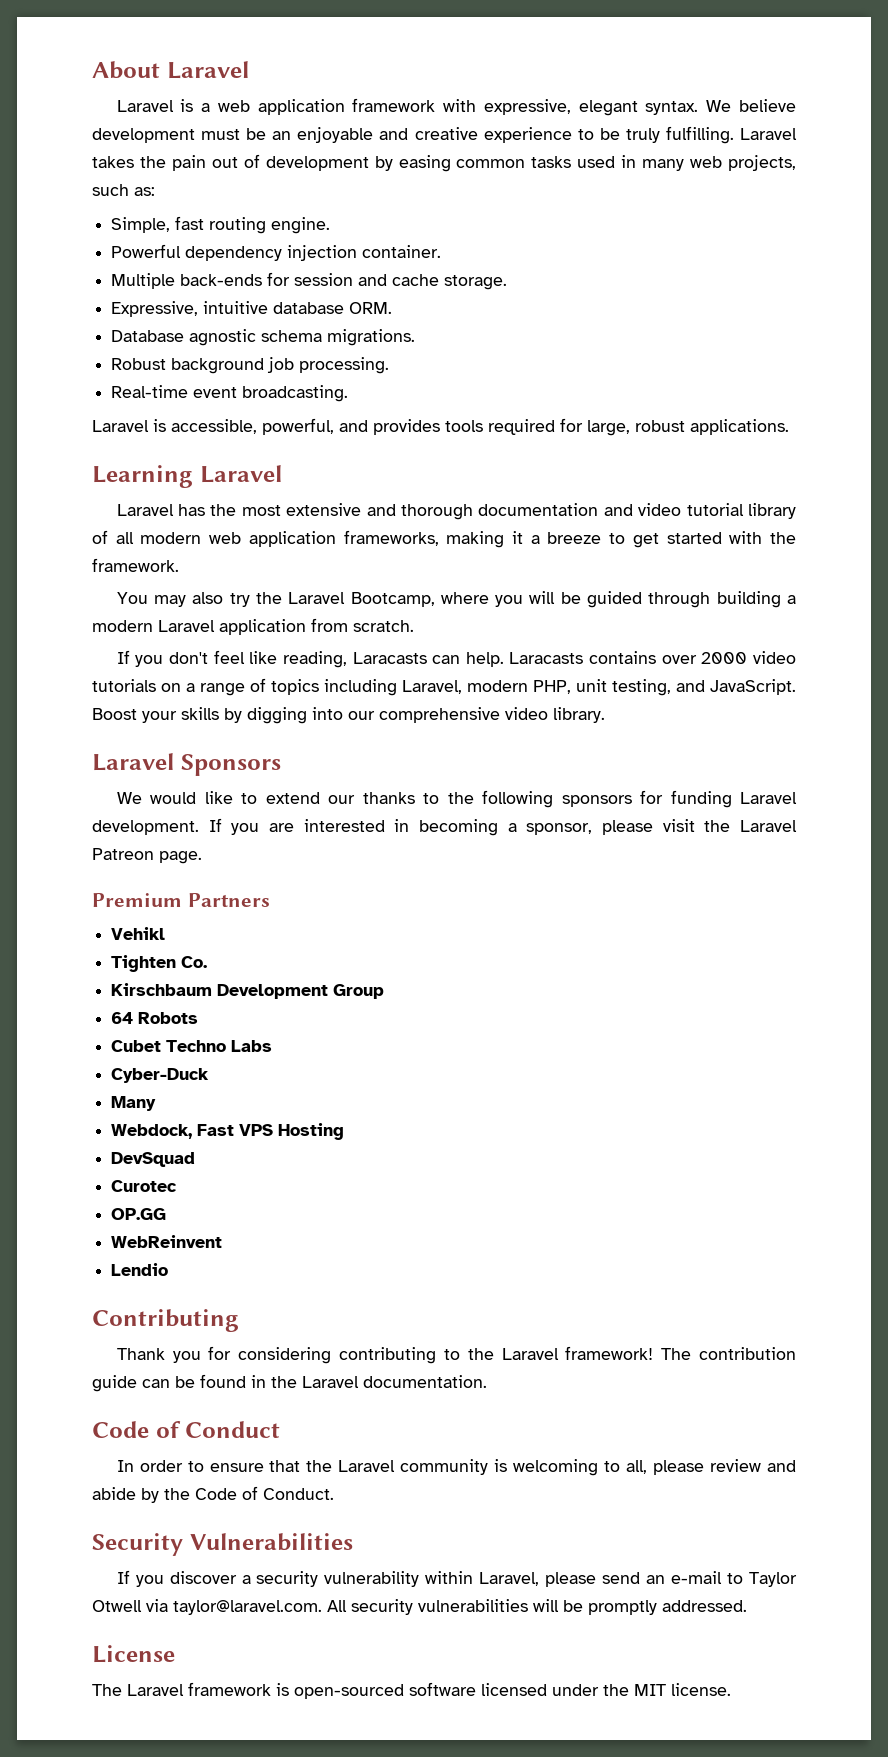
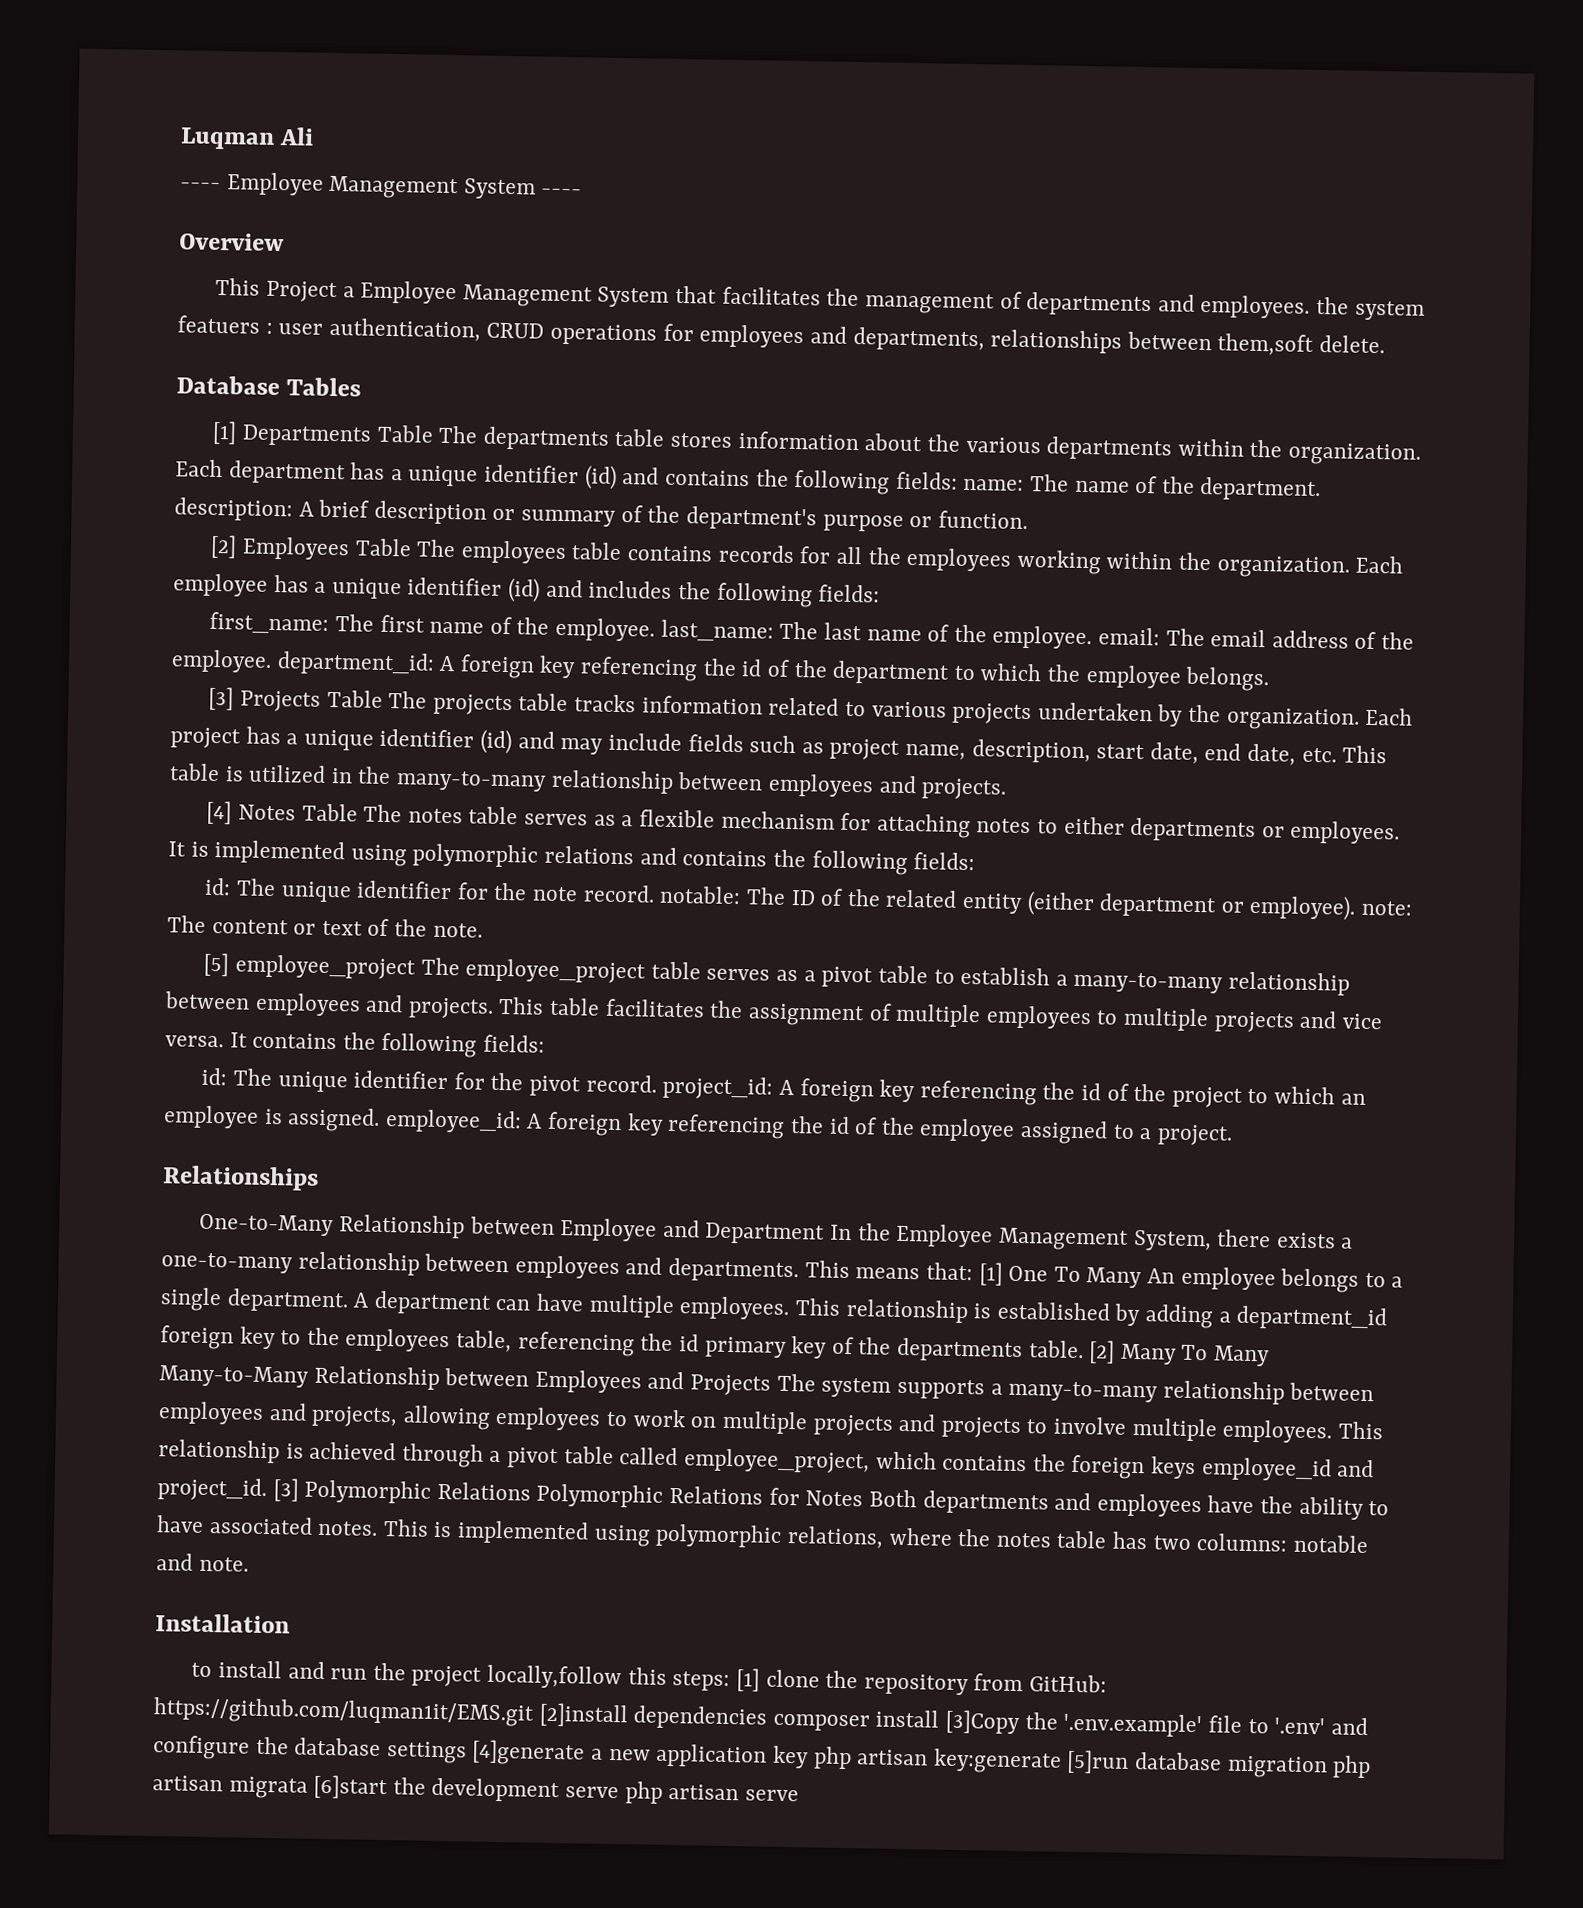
- About Laravel
- Laravel is a web application framework with expressive, elegant syntax. We believe development must be an enjoyable and creative experience to be truly fulfilling. Laravel takes the pain out of development by easing common tasks used in many web projects, such as:
- Simple, fast routing engine.
- Powerful dependency injection container.
- Multiple back-ends for session and cache storage.
- Expressive, intuitive database ORM.
- Database agnostic schema migrations.
- Robust background job processing.
- Real-time event broadcasting.
- Laravel is accessible, powerful, and provides tools required for large, robust applications.
- Learning Laravel
- Laravel has the most extensive and thorough documentation and video tutorial library of all modern web application frameworks, making it a breeze to get started with the framework.
- You may also try the Laravel Bootcamp, where you will be guided through building a modern Laravel application from scratch.
- If you don't feel like reading, Laracasts can help. Laracasts contains over 2000 video tutorials on a range of topics including Laravel, modern PHP, unit testing, and JavaScript. Boost your skills by digging into our comprehensive video library.
- Laravel Sponsors
- We would like to extend our thanks to the following sponsors for funding Laravel development. If you are interested in becoming a sponsor, please visit the Laravel Patreon page.
- Premium Partners
- Vehikl
- Tighten Co.
- Kirschbaum Development Group
- 64 Robots
- Cubet Techno Labs
- Cyber-Duck
- Many
- Webdock, Fast VPS Hosting
- DevSquad
- Curotec
- OP.GG
- WebReinvent
- Lendio
- Contributing
- Thank you for considering contributing to the Laravel framework! The contribution guide can be found in the Laravel documentation.
- Code of Conduct
- In order to ensure that the Laravel community is welcoming to all, please review and abide by the Code of Conduct.
- Security Vulnerabilities
- If you discover a security vulnerability within Laravel, please send an e-mail to Taylor Otwell via taylor@laravel.com. All security vulnerabilities will be promptly addressed.
- License
- The Laravel framework is open-sourced software licensed under the MIT license.
+ Luqman Ali
+ ---- Employee Management System ----
+ Overview
+ This Project a Employee Management System that facilitates the management of departments and employees. the system featuers : user authentication, CRUD operations for employees and departments, relationships between them,soft delete.
+ Database Tables
+ [1] Departments Table The departments table stores information about the various departments within the organization. Each department has a unique identifier (id) and contains the following fields: name: The name of the department. description: A brief description or summary of the department's purpose or function.
+ [2] Employees Table The employees table contains records for all the employees working within the organization. Each employee has a unique identifier (id) and includes the following fields:
+ first_name: The first name of the employee. last_name: The last name of the employee. email: The email address of the employee. department_id: A foreign key referencing the id of the department to which the employee belongs.
+ [3] Projects Table The projects table tracks information related to various projects undertaken by the organization. Each project has a unique identifier (id) and may include fields such as project name, description, start date, end date, etc. This table is utilized in the many-to-many relationship between employees and projects.
+ [4] Notes Table The notes table serves as a flexible mechanism for attaching notes to either departments or employees. It is implemented using polymorphic relations and contains the following fields:
+ id: The unique identifier for the note record. notable: The ID of the related entity (either department or employee). note: The content or text of the note.
+ [5] employee_project The employee_project table serves as a pivot table to establish a many-to-many relationship between employees and projects. This table facilitates the assignment of multiple employees to multiple projects and vice versa. It contains the following fields:
+ id: The unique identifier for the pivot record. project_id: A foreign key referencing the id of the project to which an employee is assigned. employee_id: A foreign key referencing the id of the employee assigned to a project.
+ Relationships
+ One-to-Many Relationship between Employee and Department In the Employee Management System, there exists a one-to-many relationship between employees and departments. This means that: [1] One To Many An employee belongs to a single department. A department can have multiple employees. This relationship is established by adding a department_id foreign key to the employees table, referencing the id primary key of the departments table. [2] Many To Many Many-to-Many Relationship between Employees and Projects The system supports a many-to-many relationship between employees and projects, allowing employees to work on multiple projects and projects to involve multiple employees. This relationship is achieved through a pivot table called employee_project, which contains the foreign keys employee_id and project_id. [3] Polymorphic Relations Polymorphic Relations for Notes Both departments and employees have the ability to have associated notes. This is implemented using polymorphic relations, where the notes table has two columns: notable and note.
+ Installation
+ to install and run the project locally,follow this steps: [1] clone the repository from GitHub: https://github.com/luqman1it/EMS.git [2]install dependencies composer install [3]Copy the '.env.example' file to '.env' and configure the database settings [4]generate a new application key php artisan key:generate [5]run database migration php artisan migrata [6]start the development serve php artisan serve

